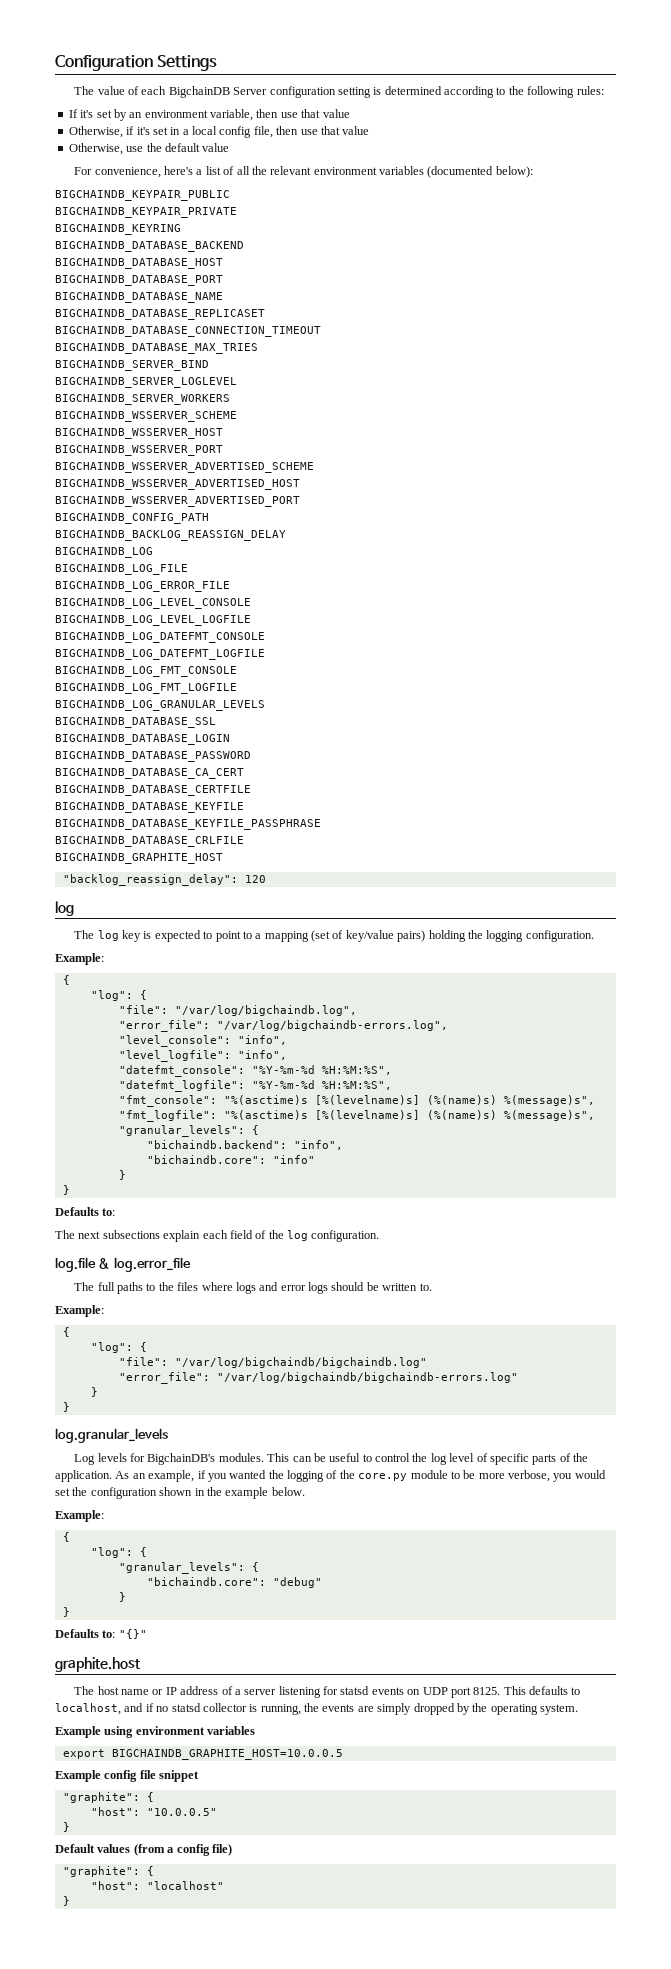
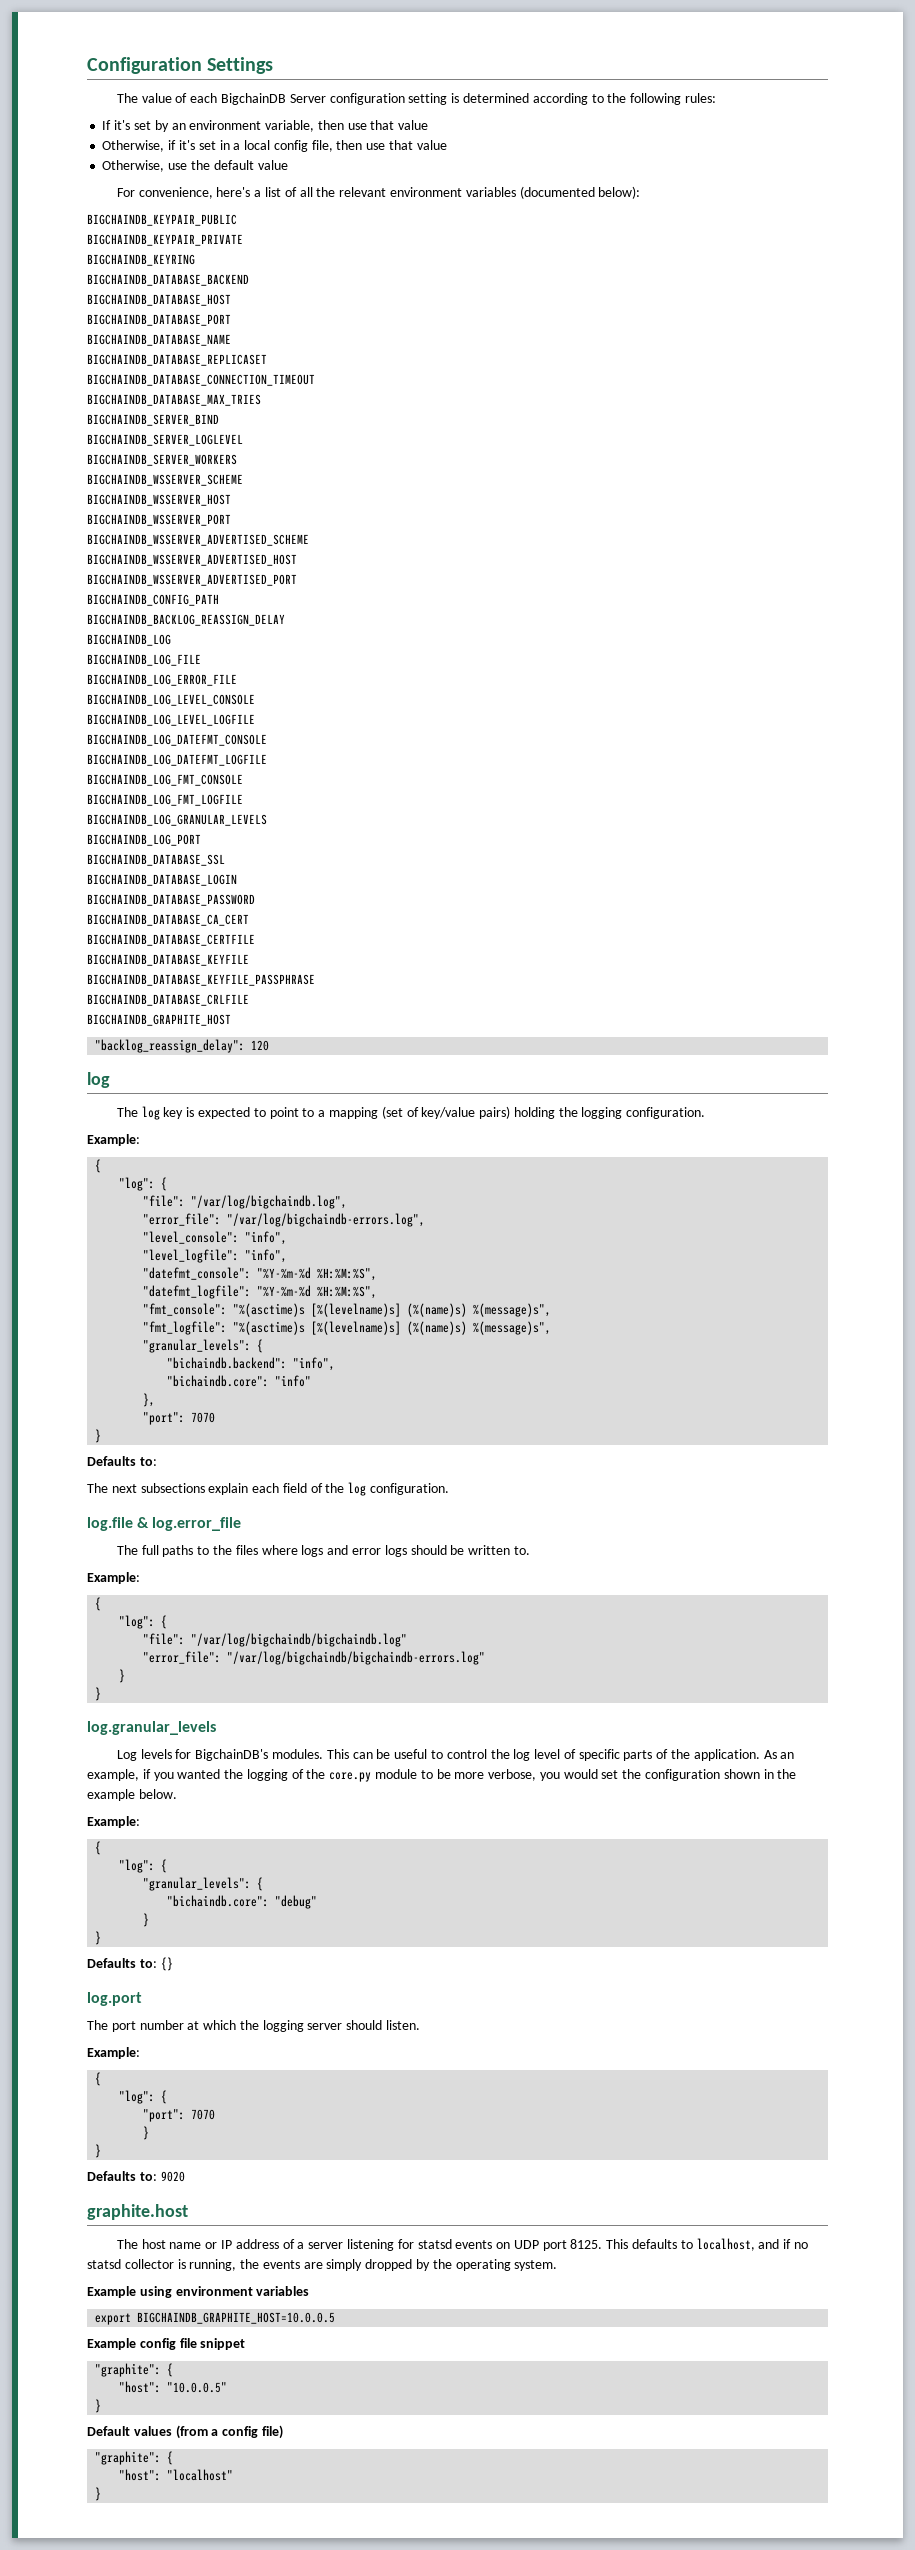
+ BIGCHAINDB_LOG_PORT
  "bichaindb.core": "info"
- }
+ },
+ "port": 7070
- Defaults to: "{}"
+ Defaults to: {}
+ log.port
+ The port number at which the logging server should listen.
+ Example:
+ {
+ "log": {
+ "port": 7070
+ }
+ }
+ Defaults to: 9020

